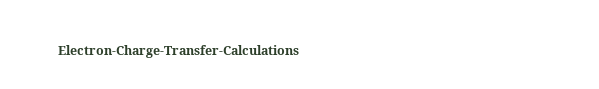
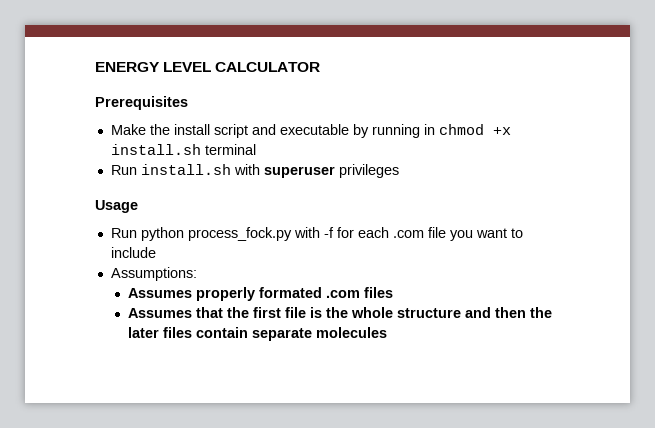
- Electron-Charge-Transfer-Calculations
+ ENERGY LEVEL CALCULATOR
+ Prerequisites
+ Make the install script and executable by running in chmod +x install.sh terminal
+ Run install.sh with superuser privileges
+ Usage
+ Run python process_fock.py with -f for each .com file you want to include
+ Assumptions:
+ Assumes properly formated .com files
+ Assumes that the first file is the whole structure and then the later files contain separate molecules

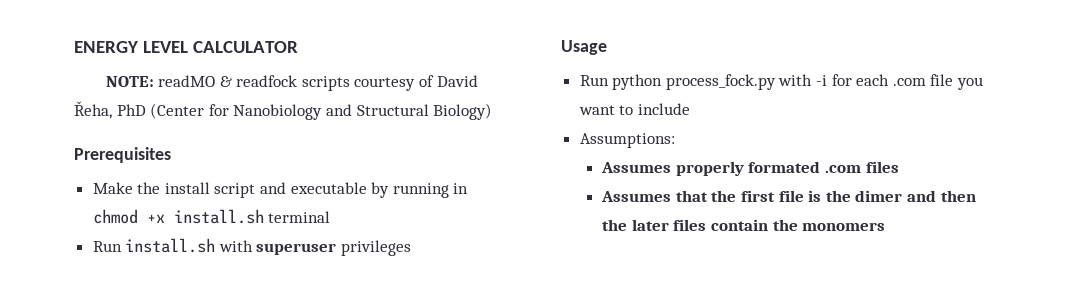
+ NOTE: readMO & readfock scripts courtesy of David Řeha, PhD (Center for Nanobiology and Structural Biology)
- Run python process_fock.py with -f for each .com file you want to include
+ Run python process_fock.py with -i for each .com file you want to include
- Assumes that the first file is the whole structure and then the later files contain separate molecules
+ Assumes that the first file is the dimer and then the later files contain the monomers

